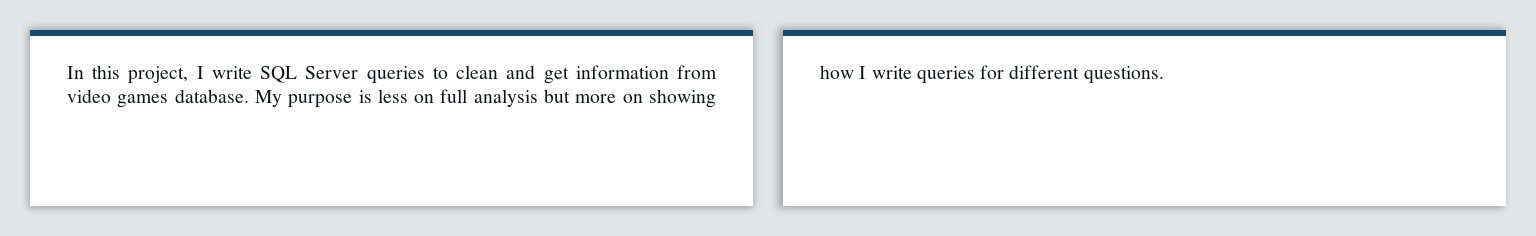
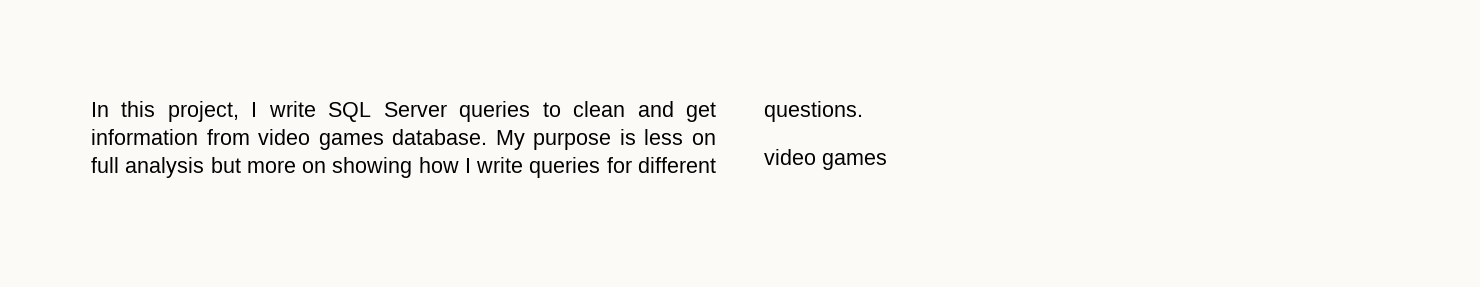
  My purpose is less on full analysis but more on showing how I write queries for different questions.
+ video games

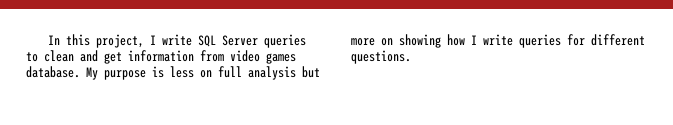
  My purpose is less on full analysis but more on showing how I write queries for different questions.
- video games

